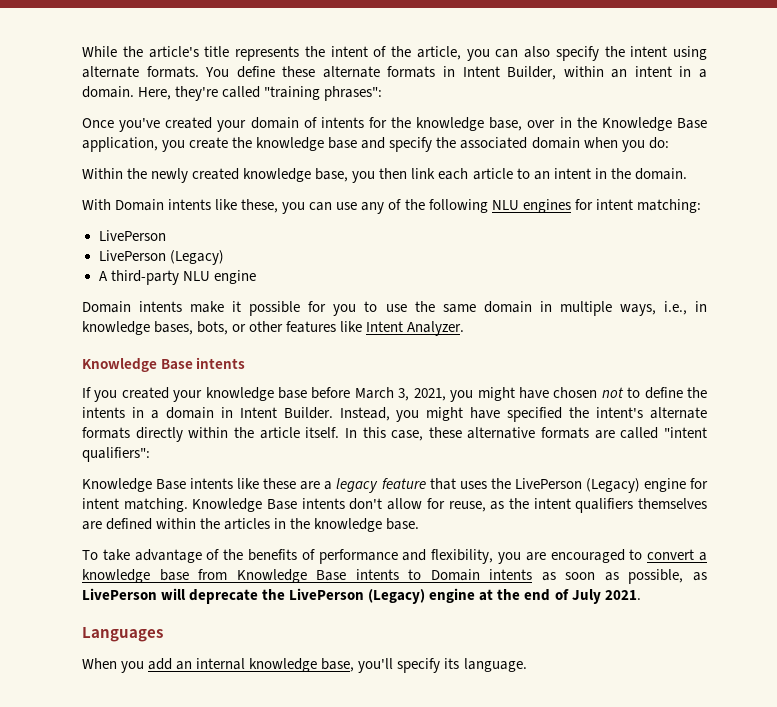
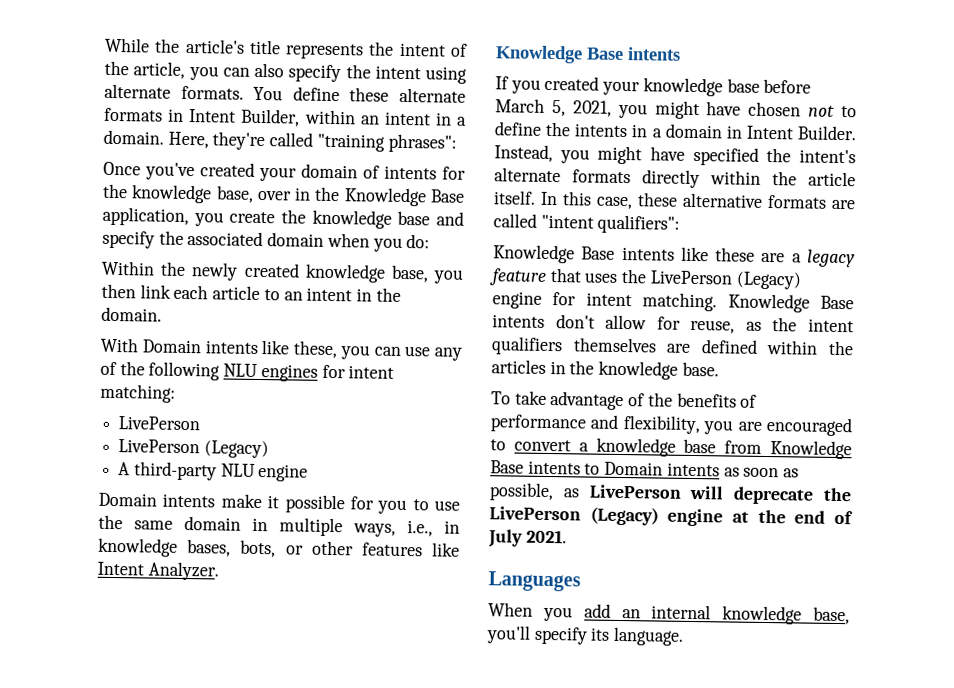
- If you created your knowledge base before March 3, 2021, you might have chosen not to define the intents in a domain in Intent Builder.
+ If you created your knowledge base before March 5, 2021, you might have chosen not to define the intents in a domain in Intent Builder.

